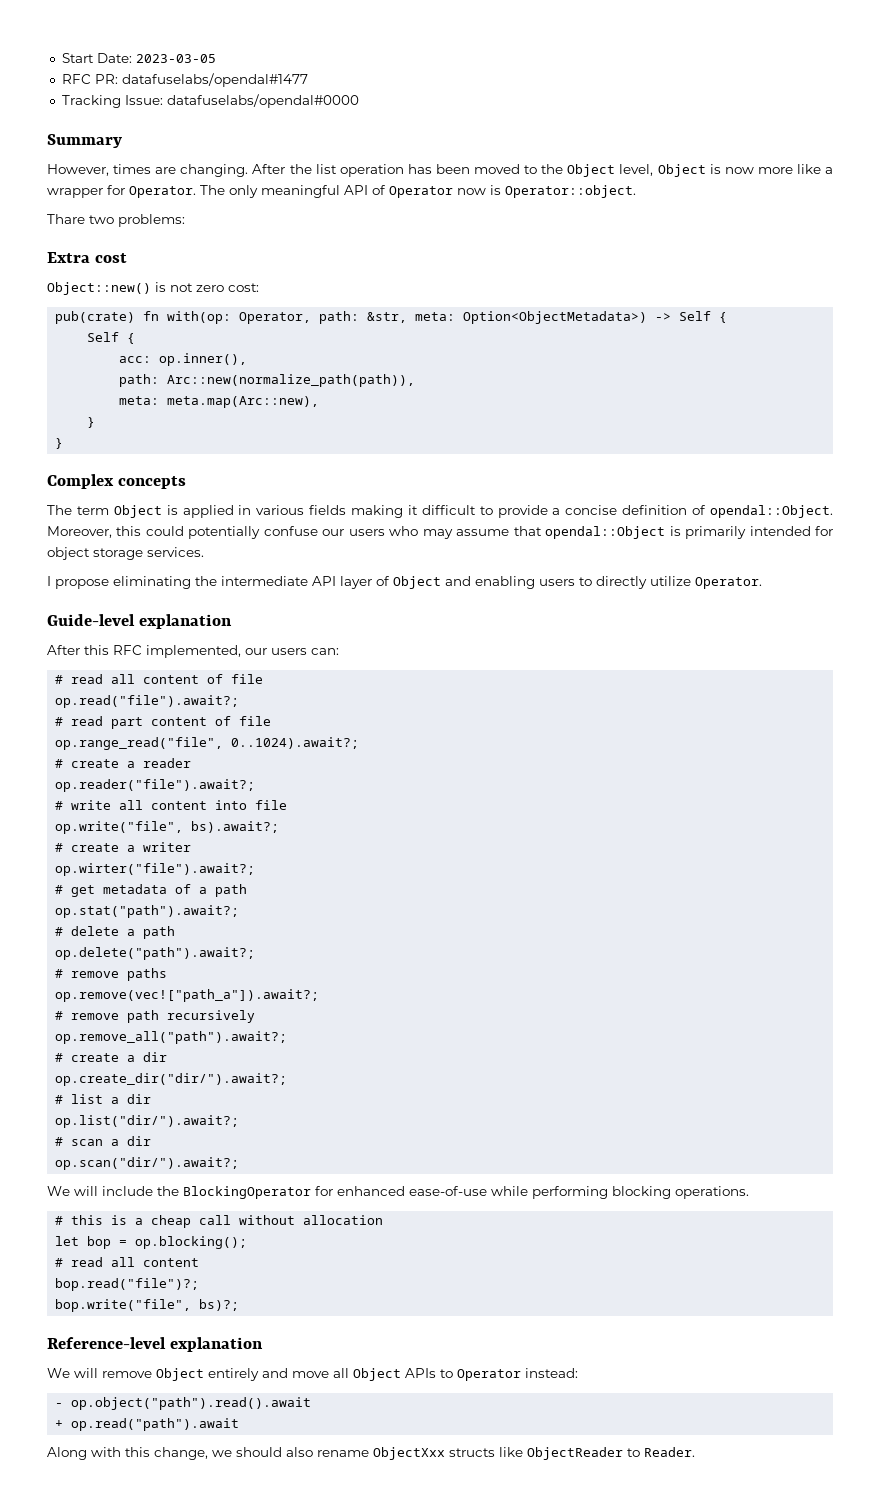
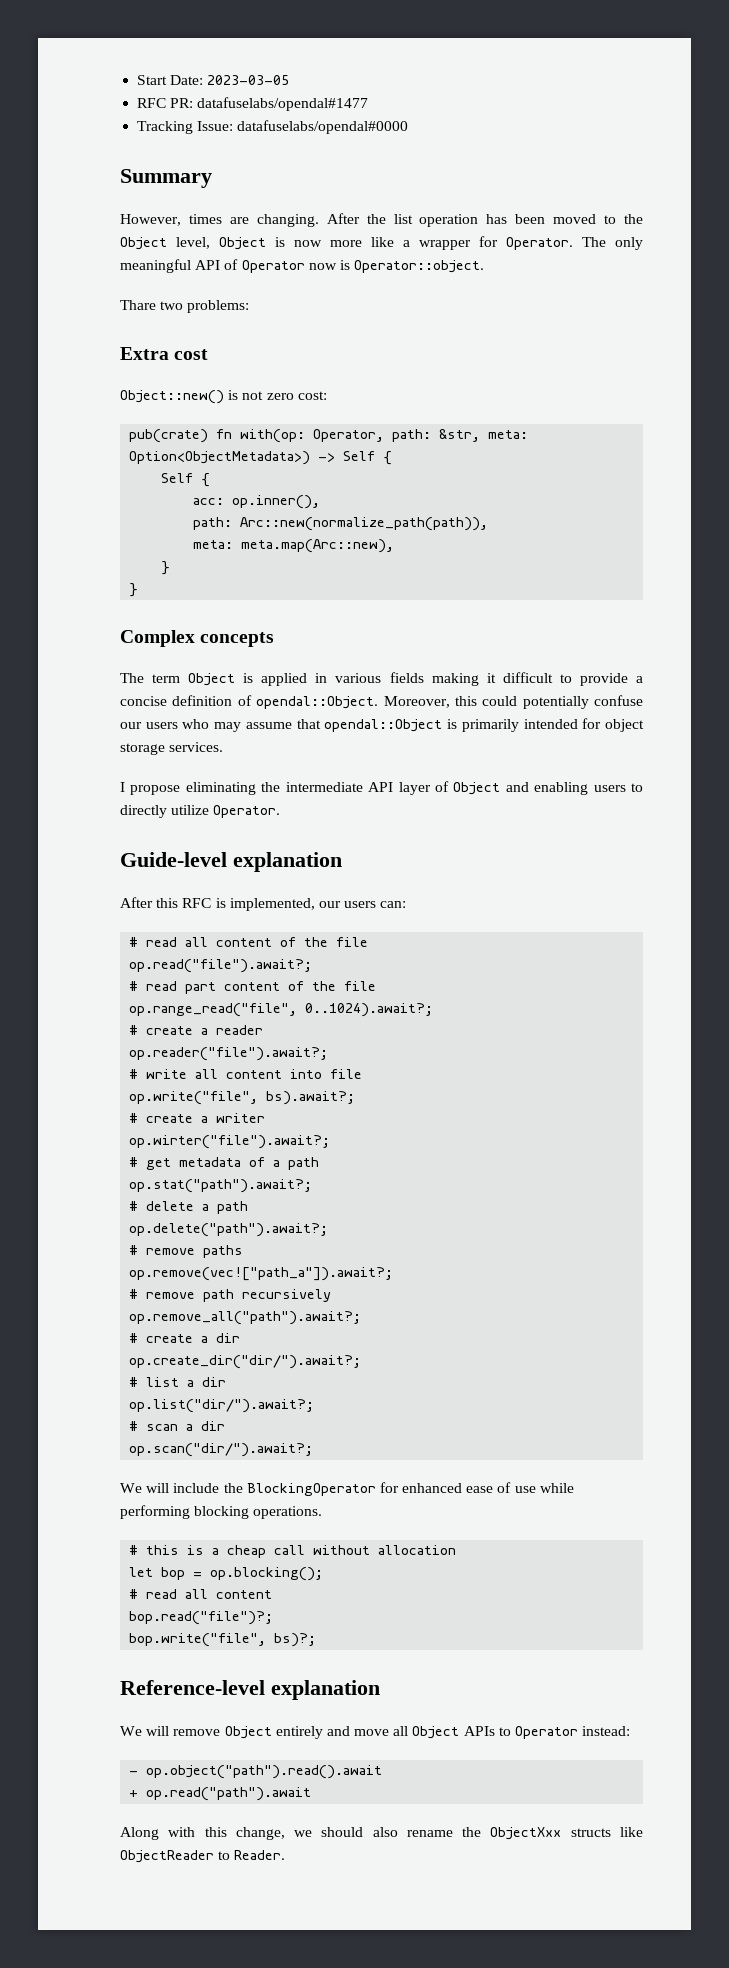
- After this RFC implemented, our users can:
+ After this RFC is implemented, our users can:
- # read all content of file
+ # read all content of the file
- # read part content of file
+ # read part content of the file
- We will include the BlockingOperator for enhanced ease-of-use while performing blocking operations.
+ We will include the BlockingOperator for enhanced ease of use while performing blocking operations.
- Along with this change, we should also rename ObjectXxx structs like ObjectReader to Reader.
+ Along with this change, we should also rename the ObjectXxx structs like ObjectReader to Reader.

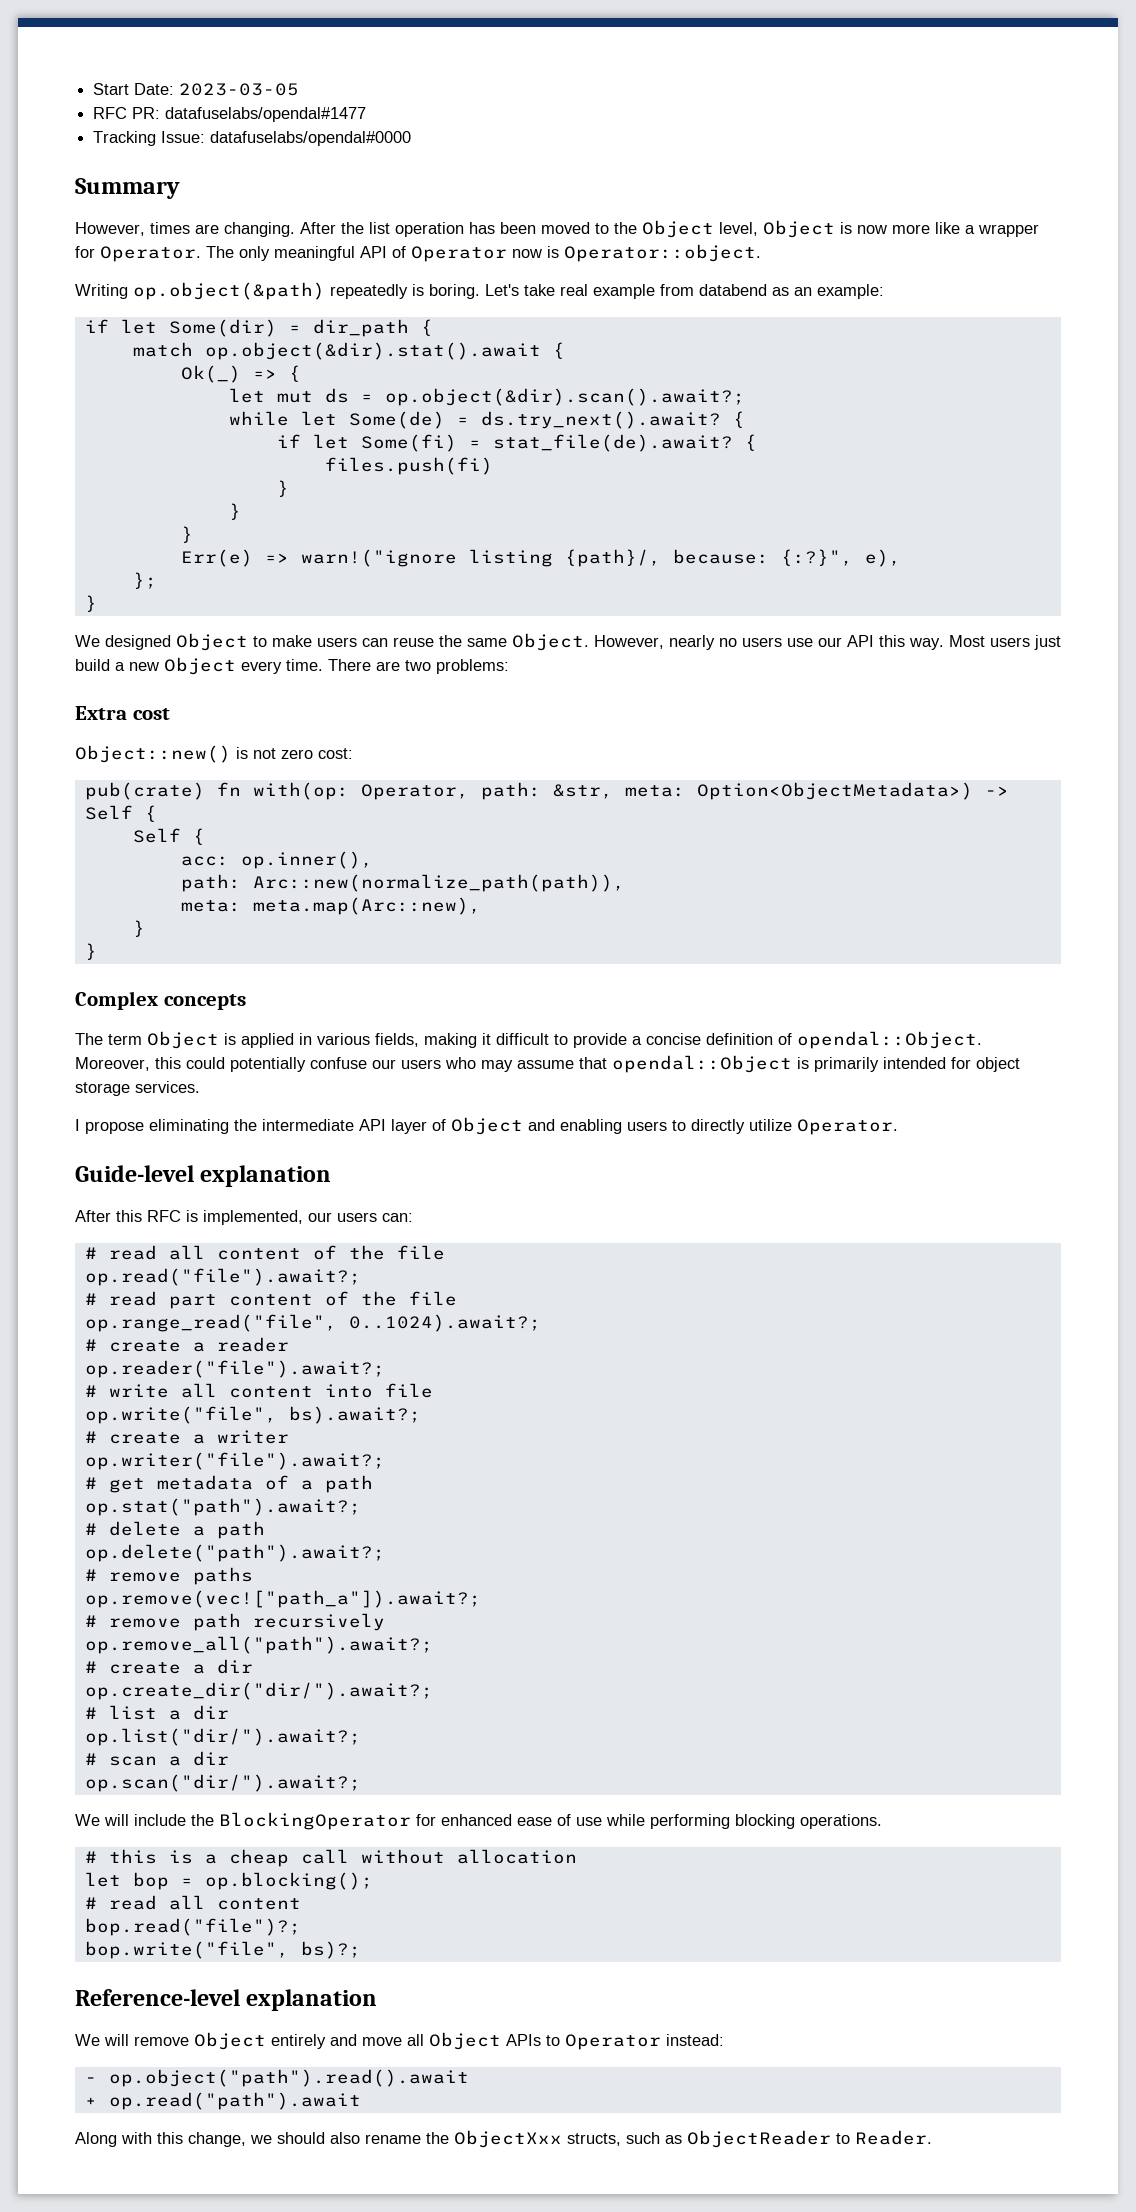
- Thare two problems:
+ Writing op.object(&path) repeatedly is boring. Let's take real example from databend as an example:
+ if let Some(dir) = dir_path {
+ match op.object(&dir).stat().await {
+ Ok(_) => {
+ let mut ds = op.object(&dir).scan().await?;
+ while let Some(de) = ds.try_next().await? {
+ if let Some(fi) = stat_file(de).await? {
+ files.push(fi)
+ }
+ }
+ }
+ Err(e) => warn!("ignore listing {path}/, because: {:?}", e),
+ };
+ }
+ We designed Object to make users can reuse the same Object. However, nearly no users use our API this way. Most users just build a new Object every time. There are two problems:
- The term Object is applied in various fields making it difficult to provide a concise definition of opendal::Object.
+ The term Object is applied in various fields, making it difficult to provide a concise definition of opendal::Object.
- op.wirter("file").await?;
+ op.writer("file").await?;
- Along with this change, we should also rename the ObjectXxx structs like ObjectReader to Reader.
+ Along with this change, we should also rename the ObjectXxx structs, such as ObjectReader to Reader.

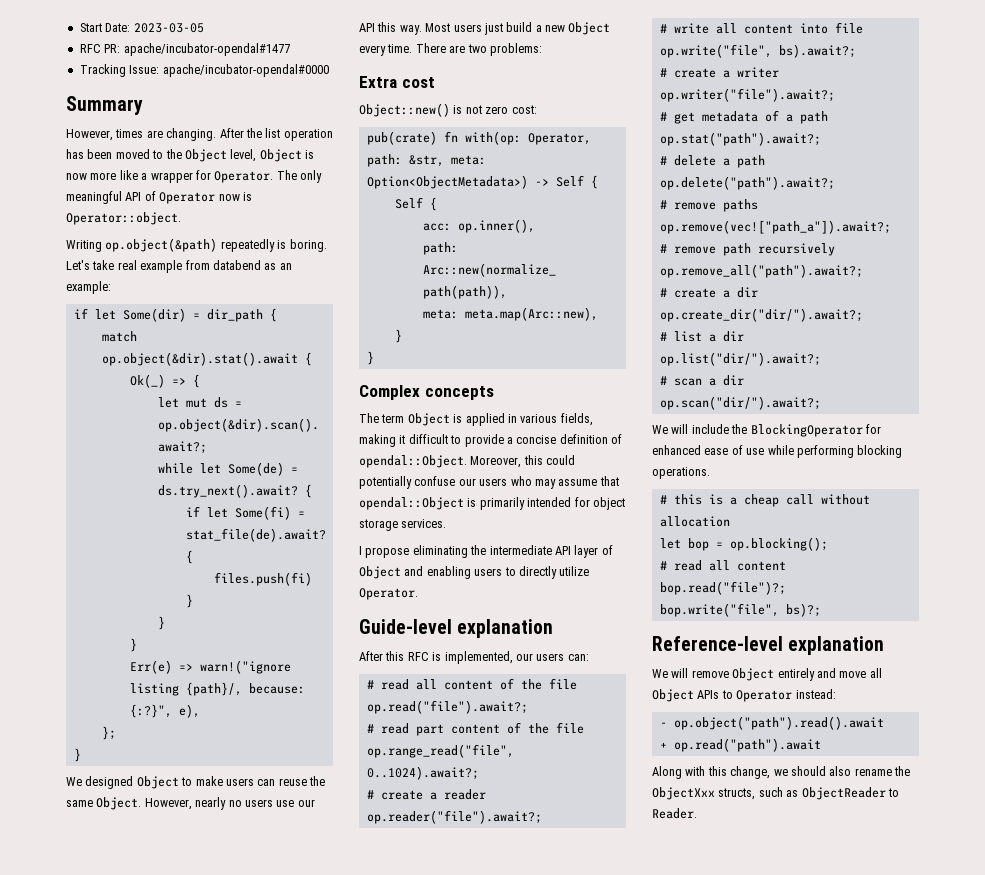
- RFC PR: datafuselabs/opendal#1477
+ RFC PR: apache/incubator-opendal#1477
- Tracking Issue: datafuselabs/opendal#0000
+ Tracking Issue: apache/incubator-opendal#0000

